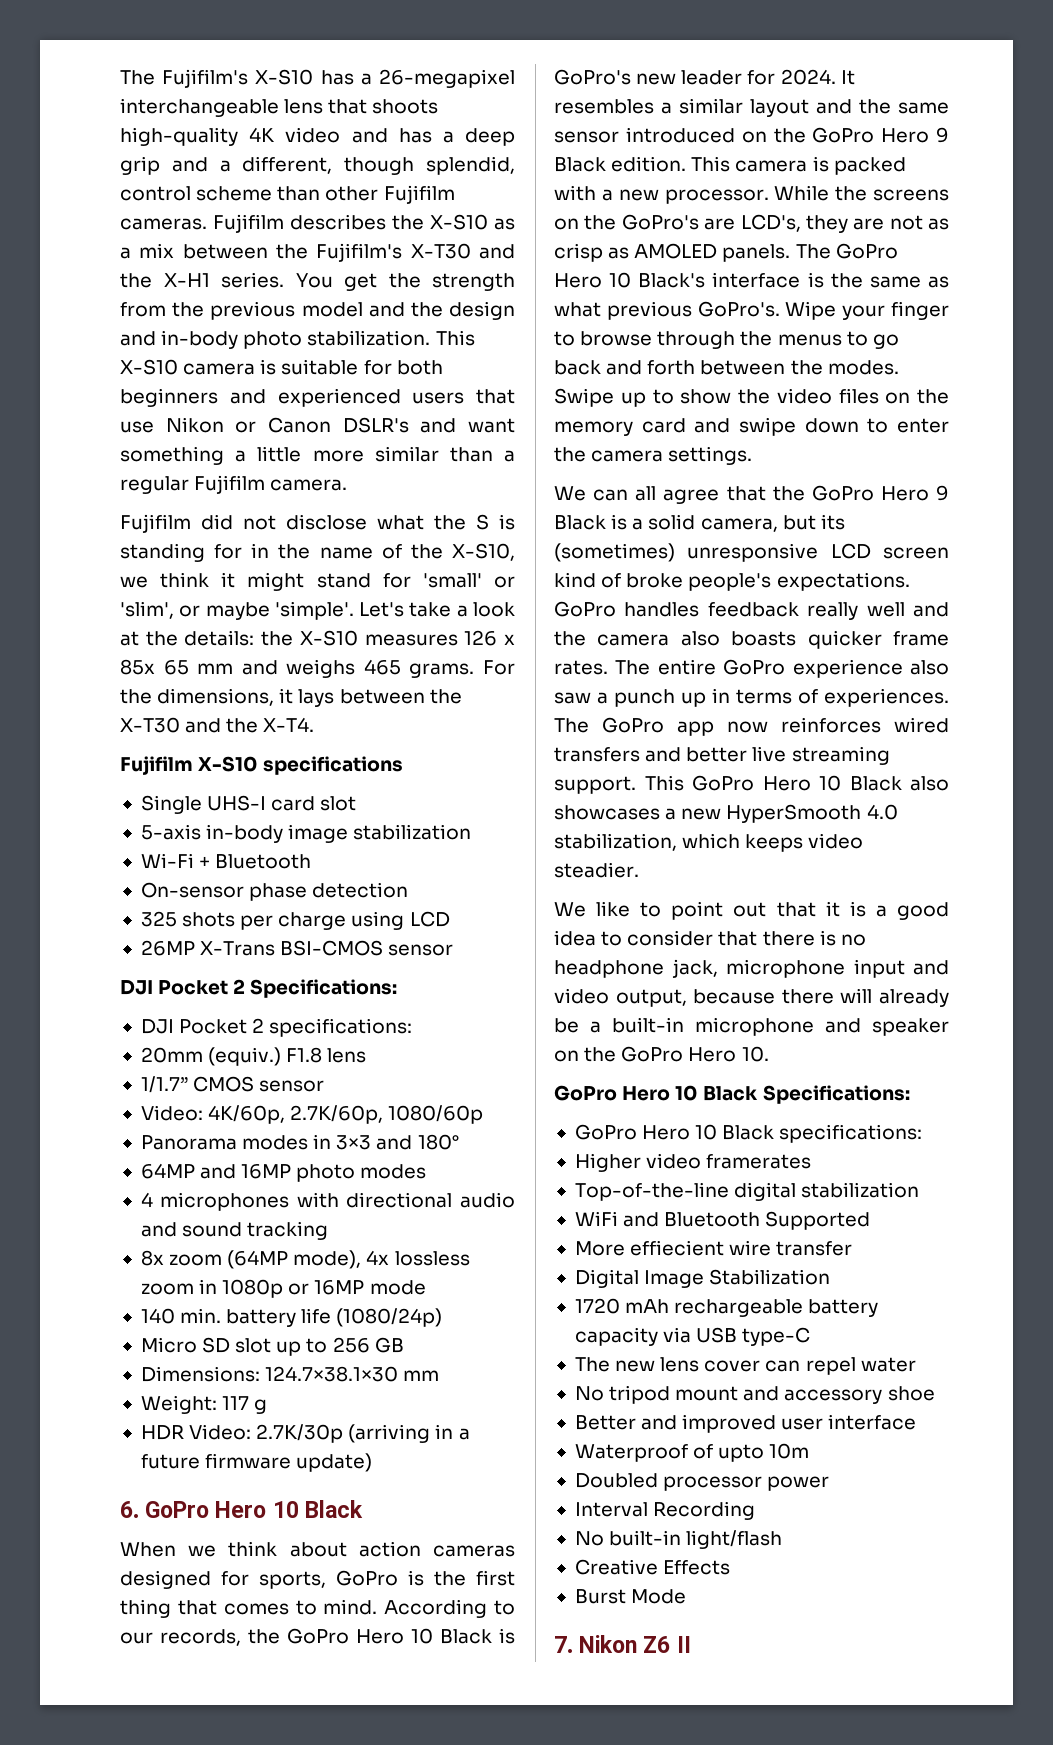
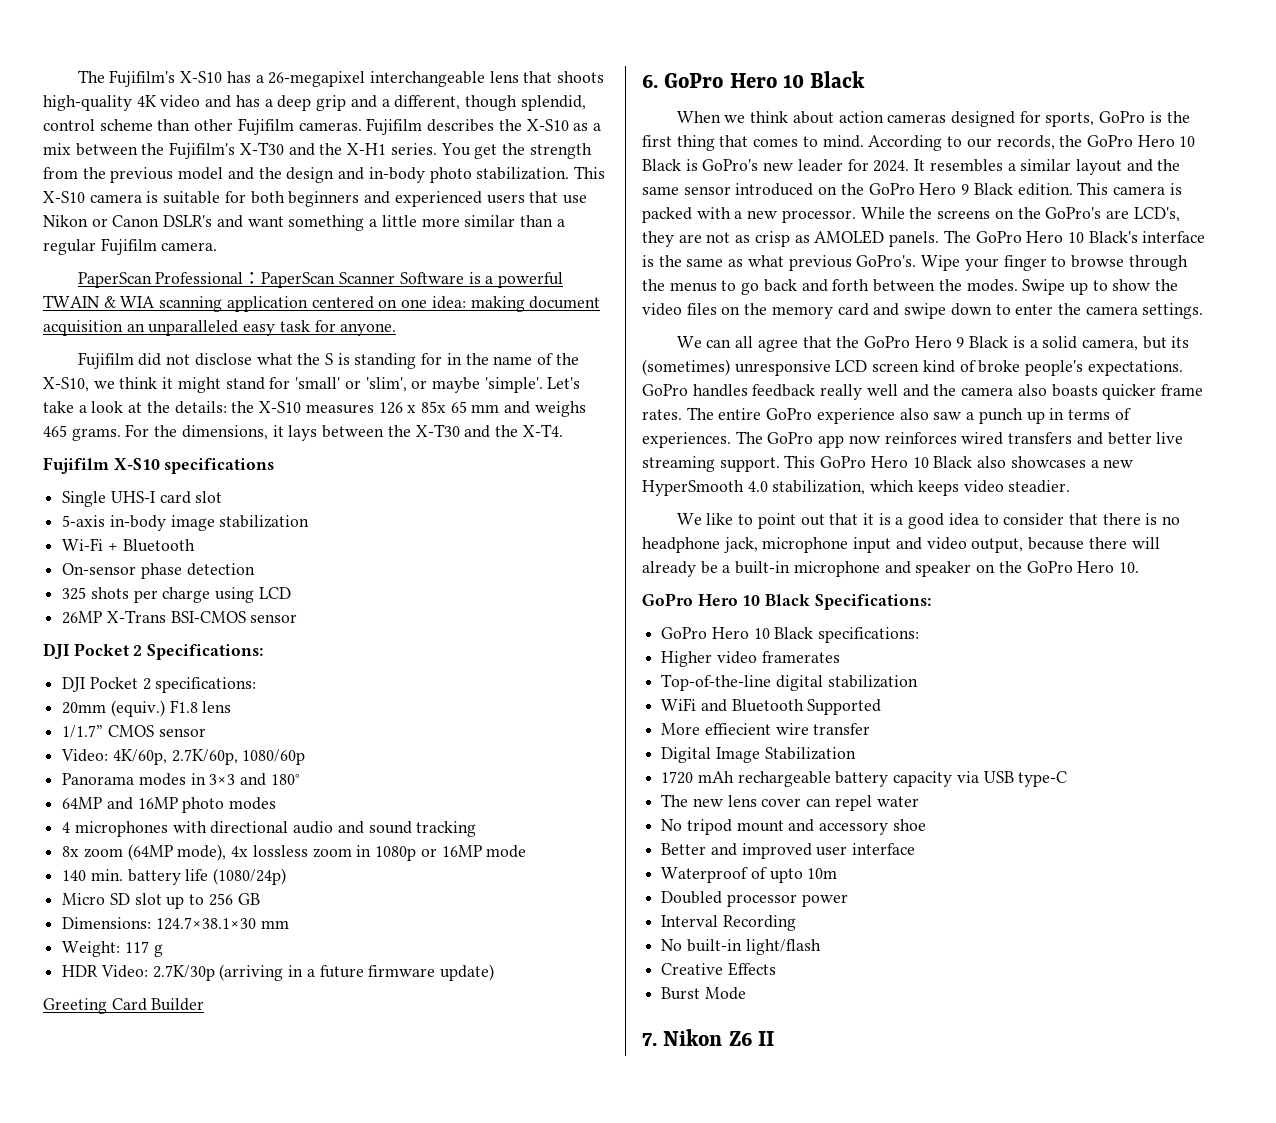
+ PaperScan Professional：PaperScan Scanner Software is a powerful TWAIN & WIA scanning application centered on one idea: making document acquisition an unparalleled easy task for anyone.
+ Greeting Card Builder

